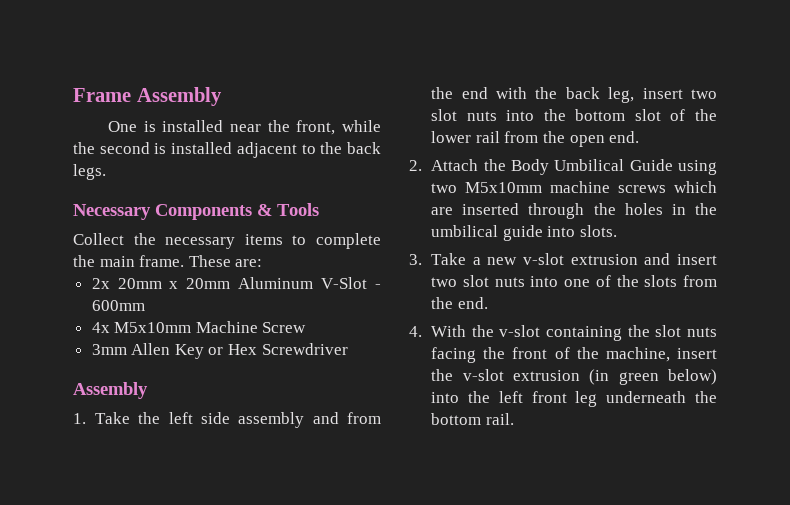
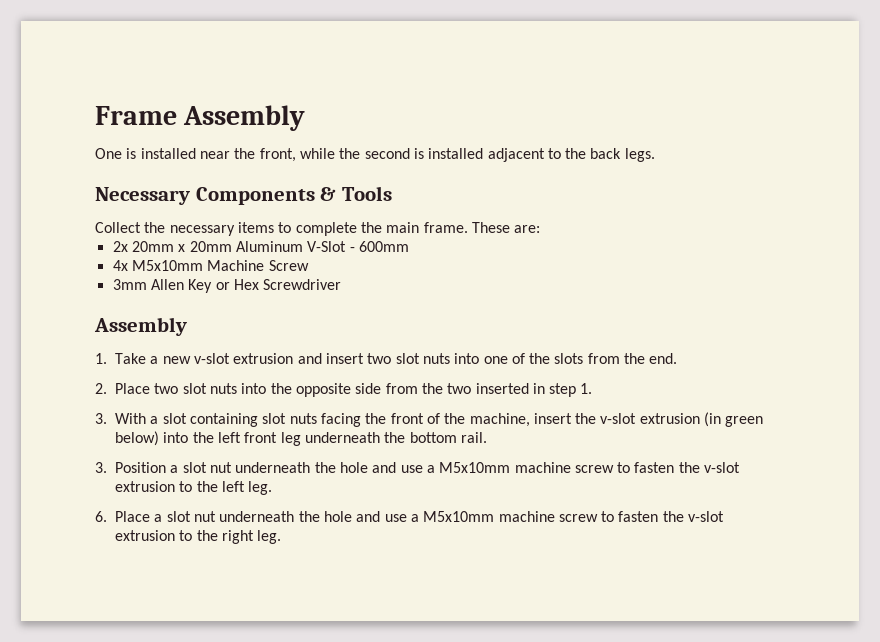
- 1. Take the left side assembly and from the end with the back leg, insert two slot nuts into the bottom slot of the lower rail from the open end.
- 2. Attach the Body Umbilical Guide using two M5x10mm machine screws which are inserted through the holes in the umbilical guide into slots.
- 3. Take a new v-slot extrusion and insert two slot nuts into one of the slots from the end.
+ 1. Take a new v-slot extrusion and insert two slot nuts into one of the slots from the end.
- 4. With the v-slot containing the slot nuts facing the front of the machine, insert the v-slot extrusion (in green below) into the left front leg underneath the bottom rail.
+ 2. Place two slot nuts into the opposite side from the two inserted in step 1.
+ 3. With a slot containing slot nuts facing the front of the machine, insert the v-slot extrusion (in green below) into the left front leg underneath the bottom rail.
+ 3. Position a slot nut underneath the hole and use a M5x10mm machine screw to fasten the v-slot extrusion to the left leg.
+ 6. Place a slot nut underneath the hole and use a M5x10mm machine screw to fasten the v-slot extrusion to the right leg.

